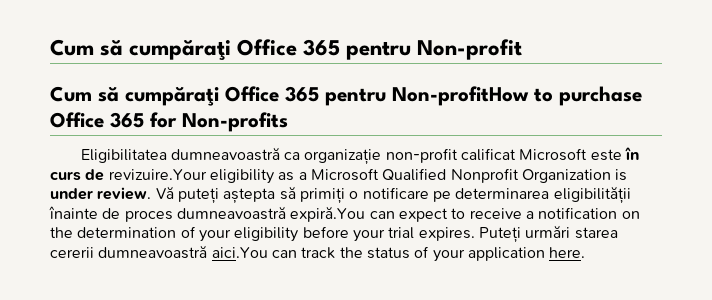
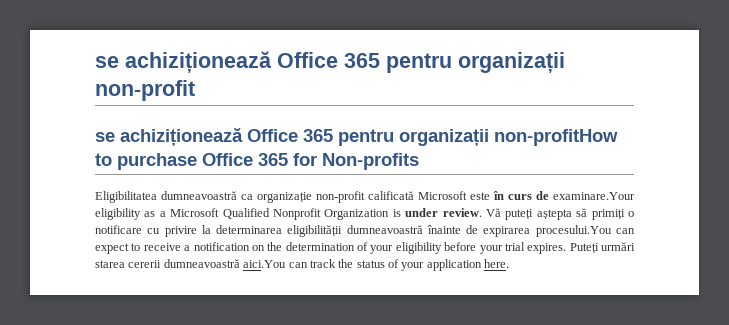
- Cum să cumpăraţi Office 365 pentru Non-profit
- Cum să cumpăraţi Office 365 pentru Non-profitHow to purchase Office 365 for Non-profits
+ se achiziționează Office 365 pentru organizații non-profit
+ se achiziționează Office 365 pentru organizații non-profitHow to purchase Office 365 for Non-profits
- Eligibilitatea dumneavoastră ca organizație non-profit calificat Microsoft este în curs de revizuire.Your eligibility as a Microsoft Qualified Nonprofit Organization is under review.
+ Eligibilitatea dumneavoastră ca organizație non-profit calificată Microsoft este în curs de examinare.Your eligibility as a Microsoft Qualified Nonprofit Organization is under review.
- Vă puteți aștepta să primiți o notificare pe determinarea eligibilității înainte de proces dumneavoastră expiră.You can expect to receive a notification on the determination of your eligibility before your trial expires.
+ Vă puteți aștepta să primiți o notificare cu privire la determinarea eligibilității dumneavoastră înainte de expirarea procesului.You can expect to receive a notification on the determination of your eligibility before your trial expires.

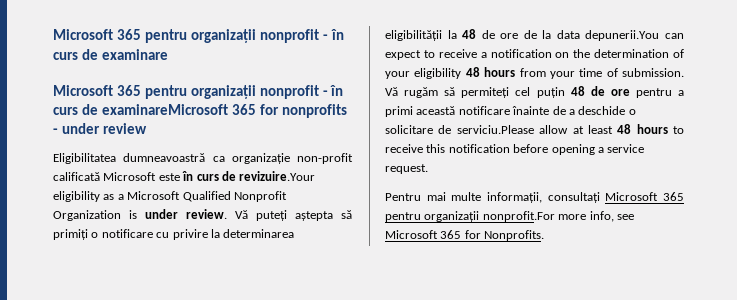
- se achiziționează Office 365 pentru organizații non-profit
- se achiziționează Office 365 pentru organizații non-profitHow to purchase Office 365 for Non-profits
+ Microsoft 365 pentru organizații nonprofit - în curs de examinare
+ Microsoft 365 pentru organizații nonprofit - în curs de examinareMicrosoft 365 for nonprofits - under review
- Eligibilitatea dumneavoastră ca organizație non-profit calificată Microsoft este în curs de examinare.Your eligibility as a Microsoft Qualified Nonprofit Organization is under review.
+ Eligibilitatea dumneavoastră ca organizație non-profit calificată Microsoft este în curs de revizuire.Your eligibility as a Microsoft Qualified Nonprofit Organization is under review.
- Vă puteți aștepta să primiți o notificare cu privire la determinarea eligibilității dumneavoastră înainte de expirarea procesului.You can expect to receive a notification on the determination of your eligibility before your trial expires. Puteți urmări starea cererii dumneavoastră aici.You can track the status of your application here.
+ Vă puteți aștepta să primiți o notificare cu privire la determinarea eligibilității la 48 de ore de la data depunerii.You can expect to receive a notification on the determination of your eligibility 48 hours from your time of submission. Vă rugăm să permiteți cel puțin 48 de ore pentru a primi această notificare înainte de a deschide o solicitare de serviciu.Please allow at least 48 hours to receive this notification before opening a service request.
+ Pentru mai multe informații, consultați Microsoft 365 pentru organizații nonprofit.For more info, see Microsoft 365 for Nonprofits.

